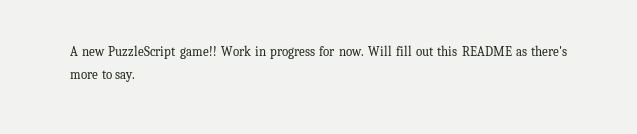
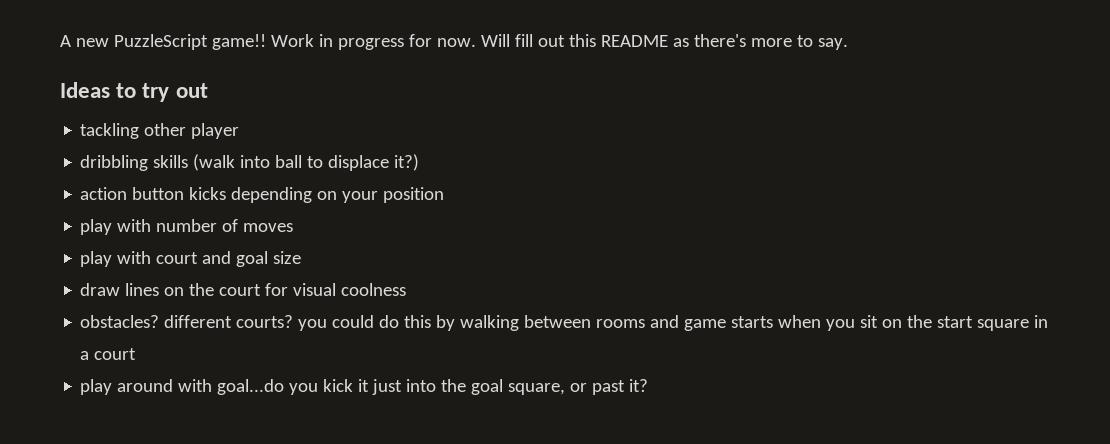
+ Ideas to try out
+ tackling other player
+ dribbling skills (walk into ball to displace it?)
+ action button kicks depending on your position
+ play with number of moves
+ play with court and goal size
+ draw lines on the court for visual coolness
+ obstacles? different courts? you could do this by walking between rooms and game starts when you sit on the start square in a court
+ play around with goal...do you kick it just into the goal square, or past it?

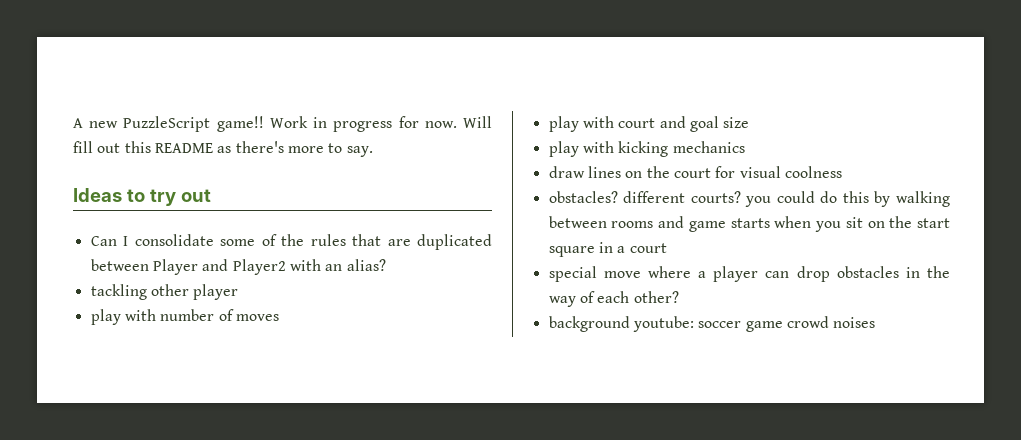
+ Can I consolidate some of the rules that are duplicated between Player and Player2 with an alias?
  tackling other player
- dribbling skills (walk into ball to displace it?)
- action button kicks depending on your position
+ play with kicking mechanics
- play around with goal...do you kick it just into the goal square, or past it?
+ special move where a player can drop obstacles in the way of each other?
+ background youtube: soccer game crowd noises

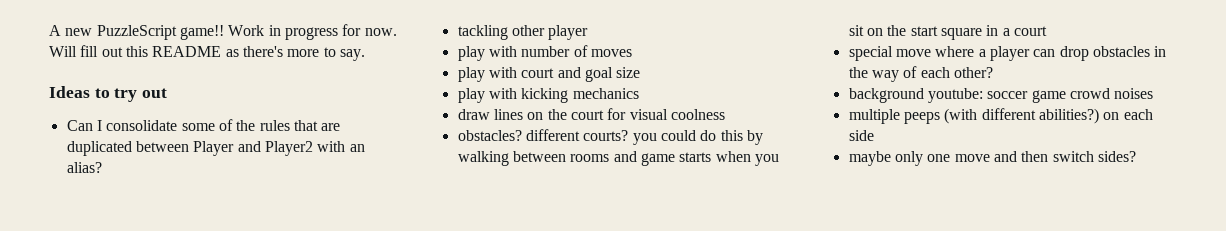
+ multiple peeps (with different abilities?) on each side
+ maybe only one move and then switch sides?

